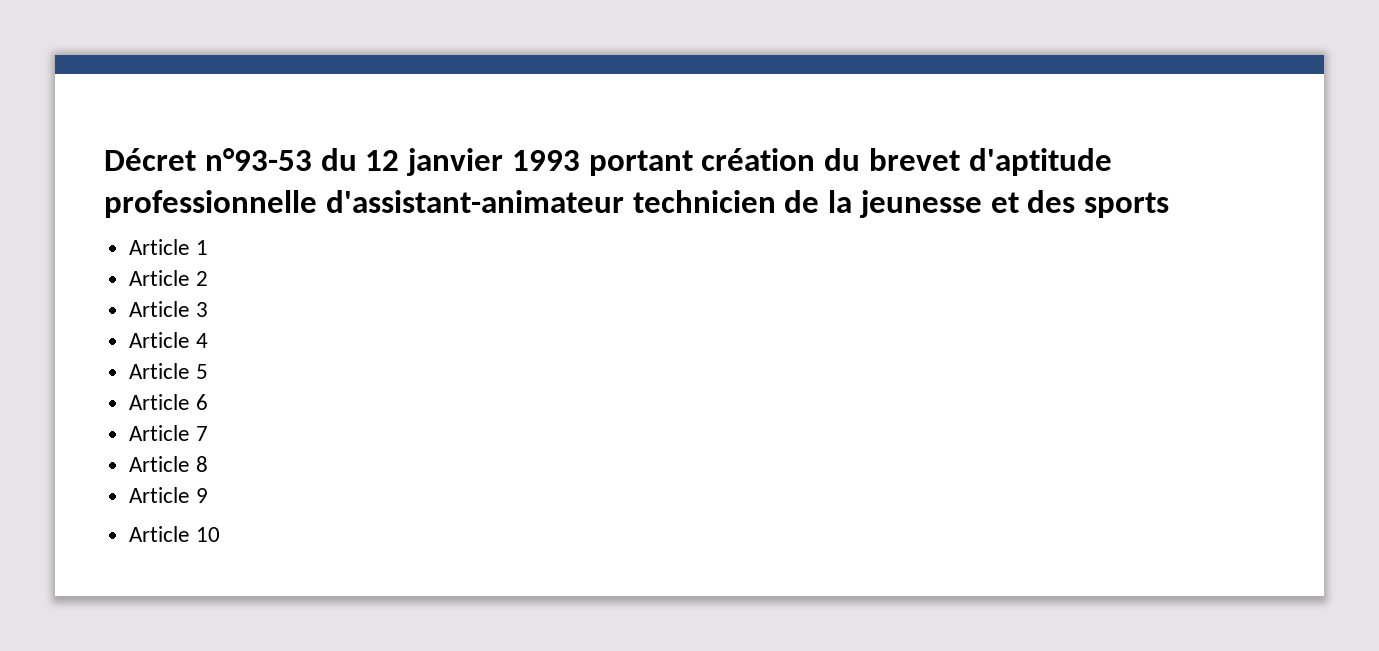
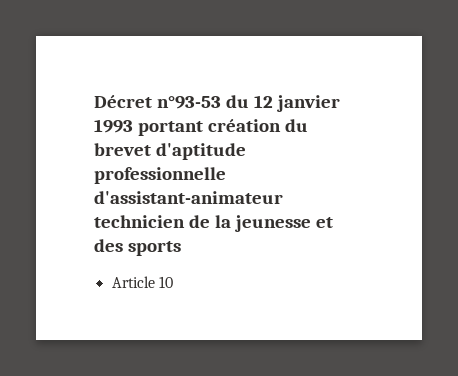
- Article 1
- Article 2
- Article 3
- Article 4
- Article 5
- Article 6
- Article 7
- Article 8
- Article 9

